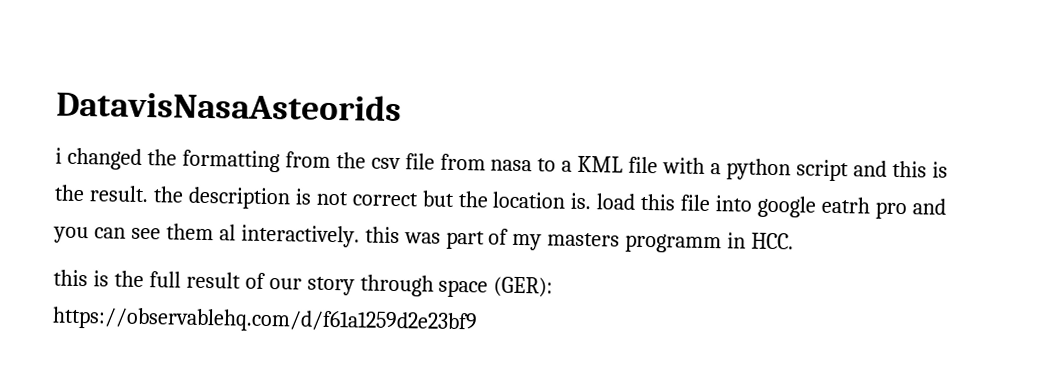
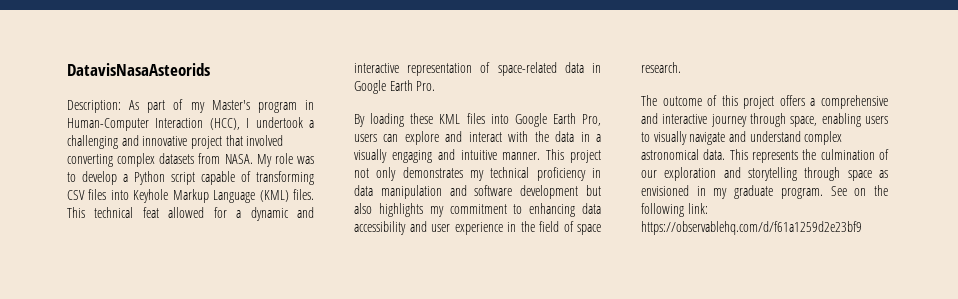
- i changed the formatting from the csv file from nasa to a KML file with a python script and this is the result. the description is not correct but the location is. load this file into google eatrh pro and you can see them al interactively. this was part of my masters programm in HCC.
- this is the full result of our story through space (GER): https://observablehq.com/d/f61a1259d2e23bf9
+ Description: As part of my Master's program in Human-Computer Interaction (HCC), I undertook a challenging and innovative project that involved converting complex datasets from NASA. My role was to develop a Python script capable of transforming CSV files into Keyhole Markup Language (KML) files. This technical feat allowed for a dynamic and interactive representation of space-related data in Google Earth Pro.
+ By loading these KML files into Google Earth Pro, users can explore and interact with the data in a visually engaging and intuitive manner. This project not only demonstrates my technical proficiency in data manipulation and software development but also highlights my commitment to enhancing data accessibility and user experience in the field of space research.
+ The outcome of this project offers a comprehensive and interactive journey through space, enabling users to visually navigate and understand complex astronomical data. This represents the culmination of our exploration and storytelling through space as envisioned in my graduate program. See on the following link: https://observablehq.com/d/f61a1259d2e23bf9

